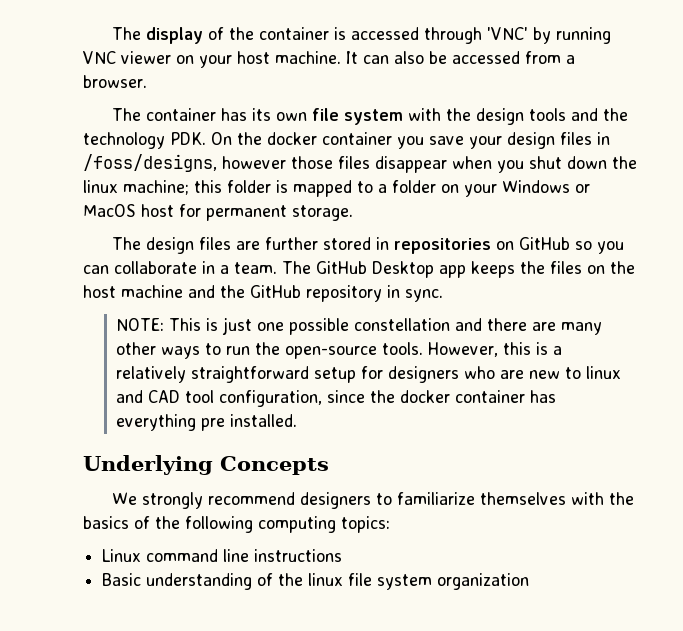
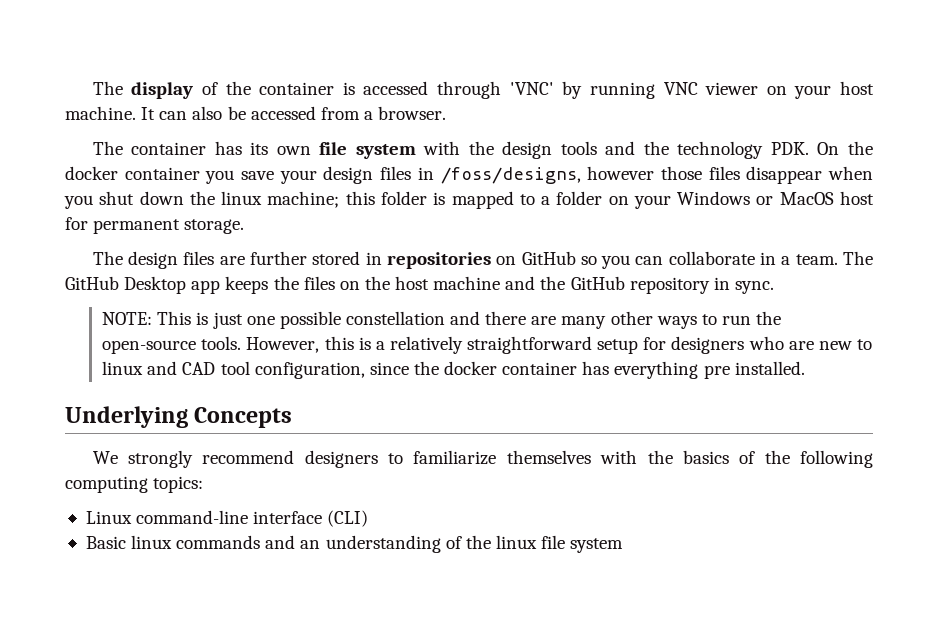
- Linux command line instructions
- Basic understanding of the linux file system organization
+ Linux command-line interface (CLI)
+ Basic linux commands and an understanding of the linux file system

